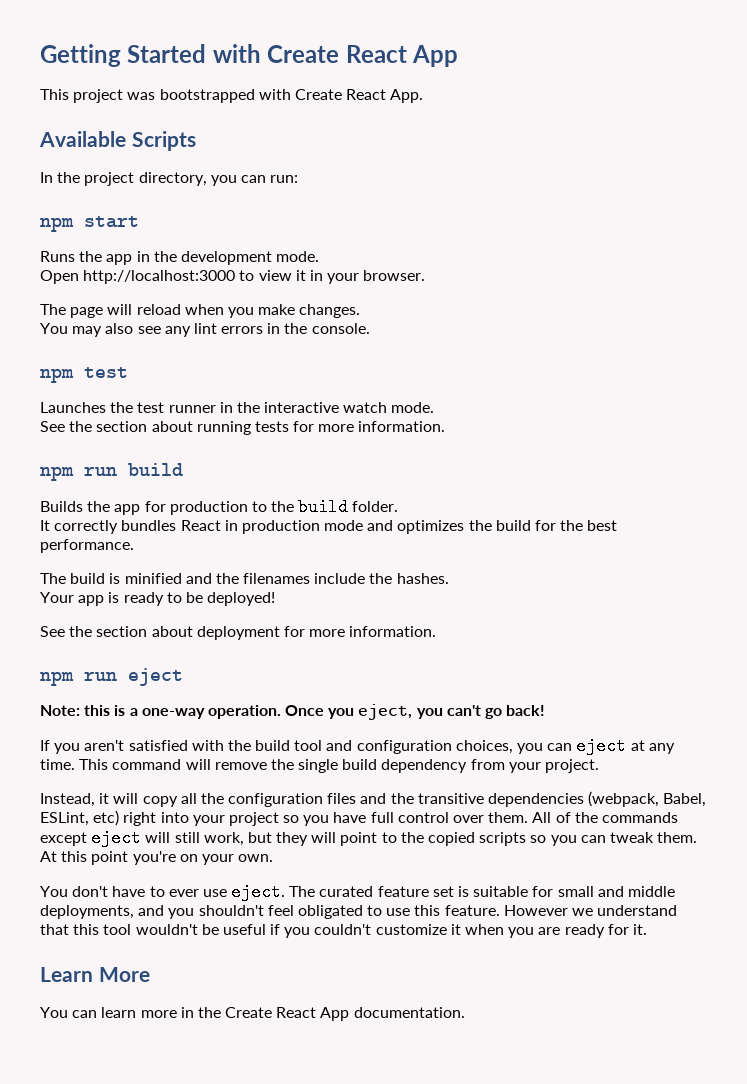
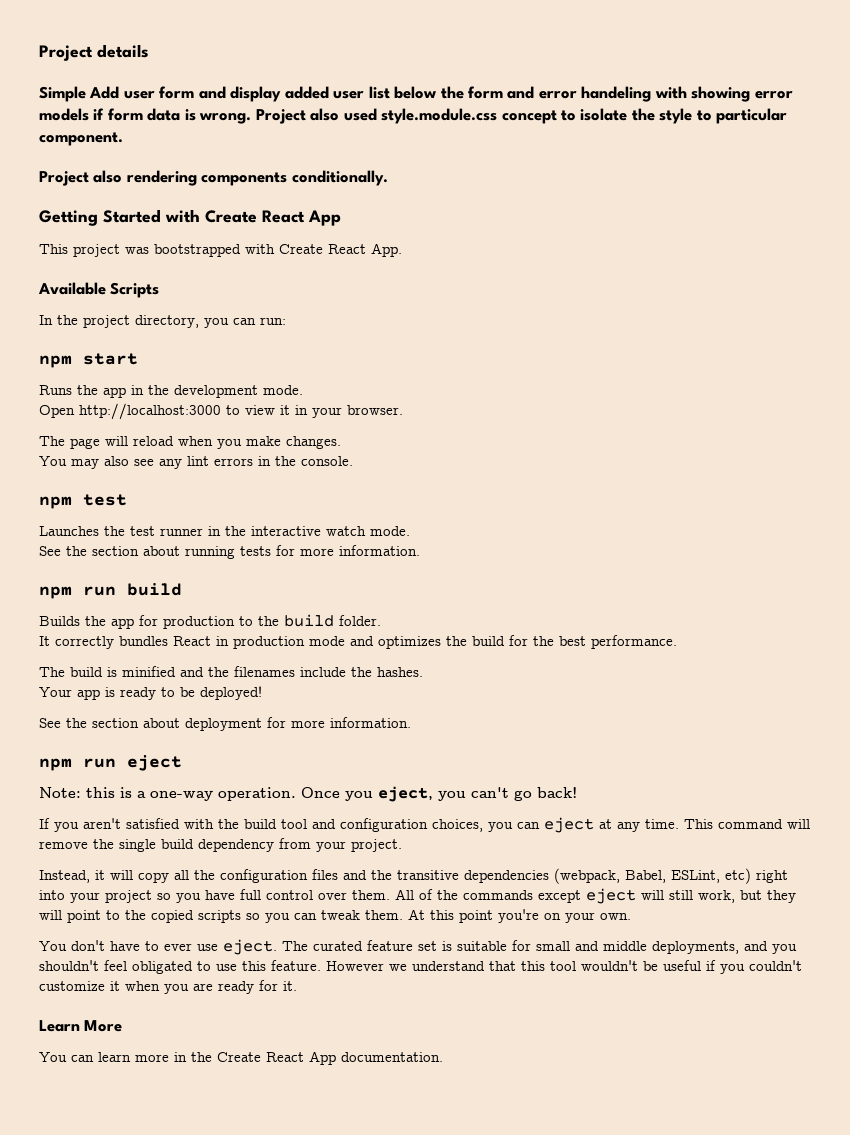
+ Project details
+ Simple Add user form and display added user list below the form and error handeling with showing error models if form data is wrong. Project also used style.module.css concept to isolate the style to particular component.
+ Project also rendering components conditionally.

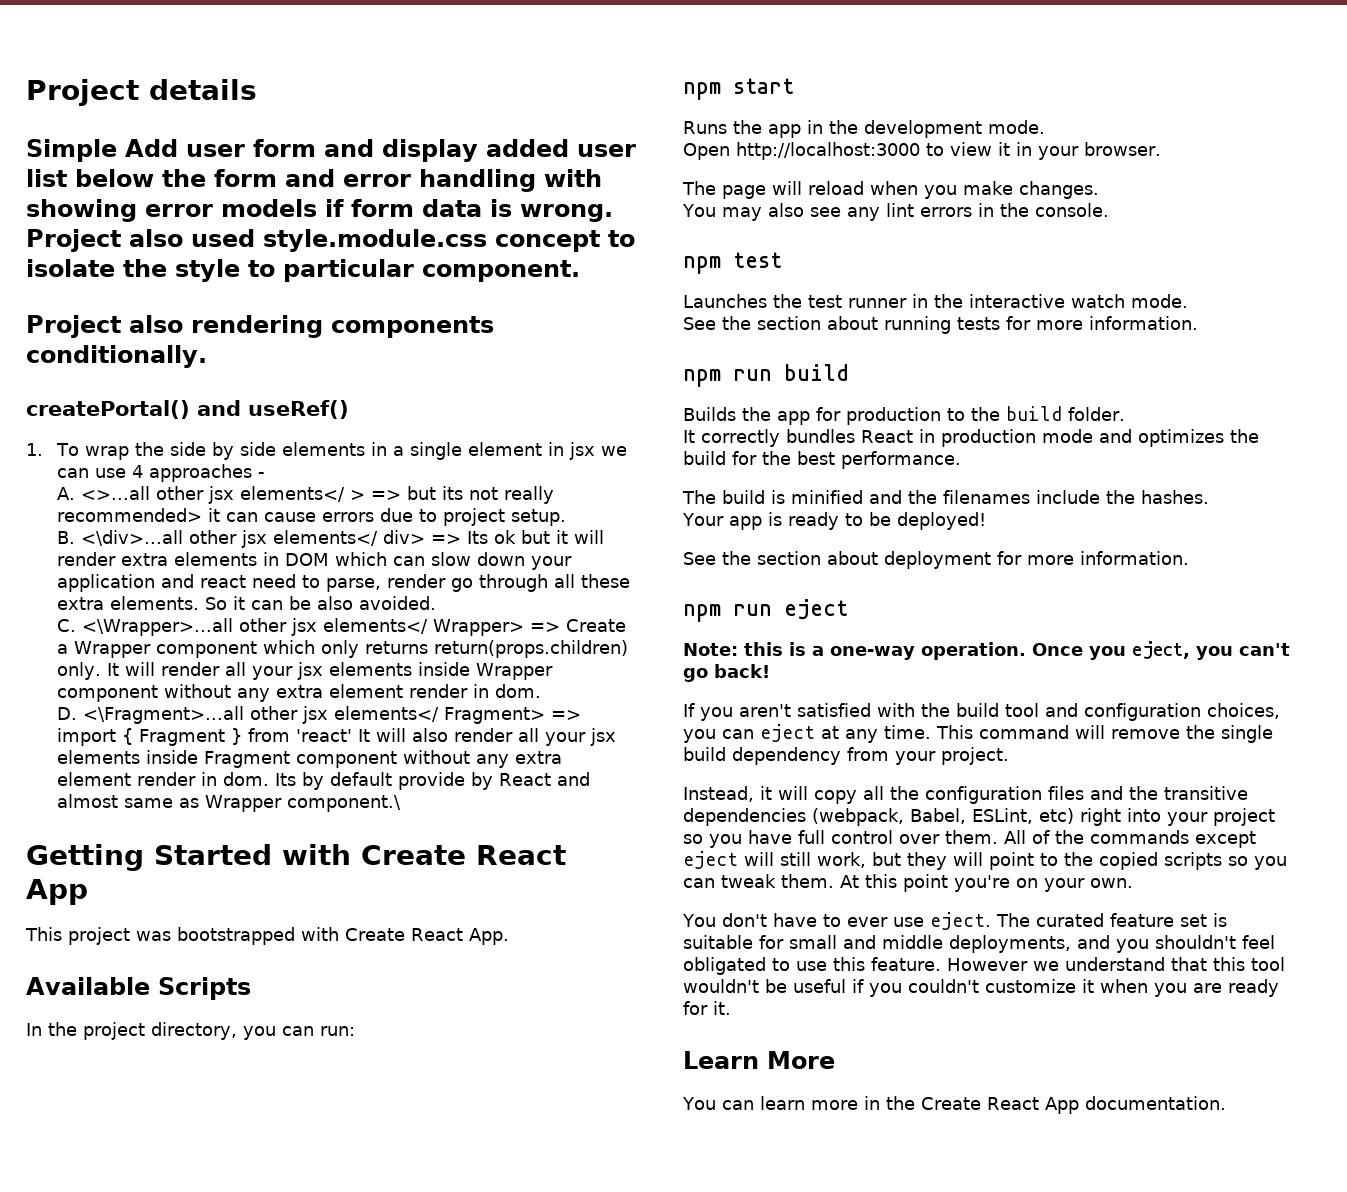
- Simple Add user form and display added user list below the form and error handeling with showing error models if form data is wrong.
+ Simple Add user form and display added user list below the form and error handling with showing error models if form data is wrong.
+ createPortal() and useRef()
+ 1. To wrap the side by side elements in a single element in jsx we can use 4 approaches -
+ A. <>...all other jsx elements</ > => but its not really recommended> it can cause errors due to project setup.
+ B. <\div>...all other jsx elements</ div> => Its ok but it will render extra elements in DOM which can slow down your application and react need to parse, render go through all these extra elements. So it can be also avoided.
+ C. <\Wrapper>...all other jsx elements</ Wrapper> => Create a Wrapper component which only returns return(props.children) only. It will render all your jsx elements inside Wrapper component without any extra element render in dom.
+ D. <\Fragment>...all other jsx elements</ Fragment> => import { Fragment } from 'react' It will also render all your jsx elements inside Fragment component without any extra element render in dom. Its by default provide by React and almost same as Wrapper component.\

